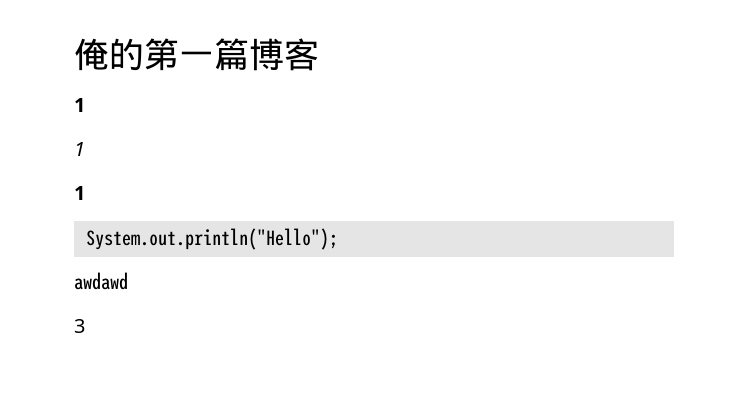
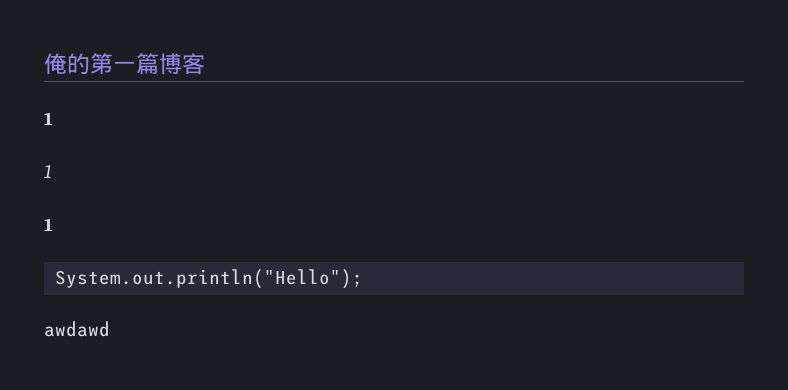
- 3

